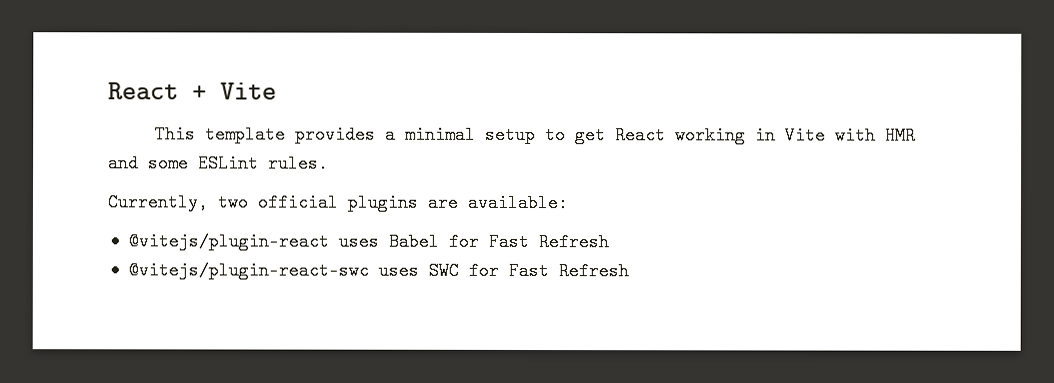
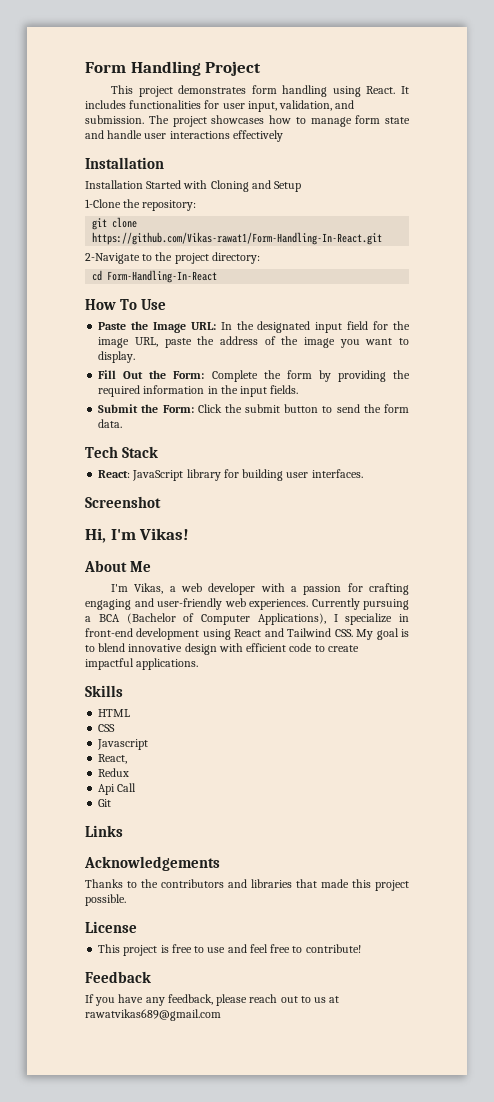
- React + Vite
- This template provides a minimal setup to get React working in Vite with HMR and some ESLint rules.
- Currently, two official plugins are available:
- @vitejs/plugin-react uses Babel for Fast Refresh
- @vitejs/plugin-react-swc uses SWC for Fast Refresh
+ Form Handling Project
+ This project demonstrates form handling using React. It includes functionalities for user input, validation, and submission. The project showcases how to manage form state and handle user interactions effectively
+ Installation
+ Installation Started with Cloning and Setup
+ 1-Clone the repository:
+ git clone https://github.com/Vikas-rawat1/Form-Handling-In-React.git
+ 2-Navigate to the project directory:
+ cd Form-Handling-In-React
+ How To Use
+ Paste the Image URL: In the designated input field for the image URL, paste the address of the image you want to display.
+ Fill Out the Form: Complete the form by providing the required information in the input fields.
+ Submit the Form: Click the submit button to send the form data.
+ Tech Stack
+ React: JavaScript library for building user interfaces.
+ Screenshot
+ Hi, I'm Vikas!
+ About Me
+ I'm Vikas, a web developer with a passion for crafting engaging and user-friendly web experiences. Currently pursuing a BCA (Bachelor of Computer Applications), I specialize in front-end development using React and Tailwind CSS. My goal is to blend innovative design with efficient code to create impactful applications.
+ Skills
+ HTML
+ CSS
+ Javascript
+ React,
+ Redux
+ Api Call
+ Git
+ Links
+ Acknowledgements
+ Thanks to the contributors and libraries that made this project possible.
+ License
+ This project is free to use and feel free to contribute!
+ Feedback
+ If you have any feedback, please reach out to us at rawatvikas689@gmail.com

